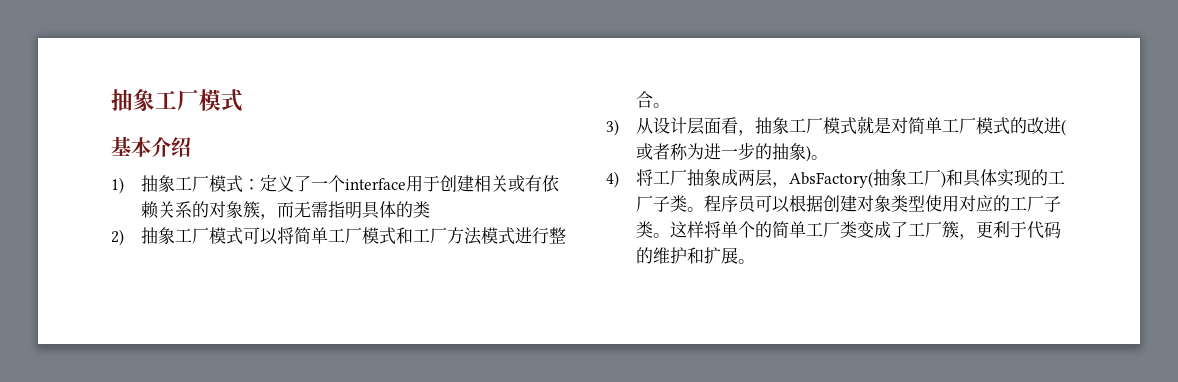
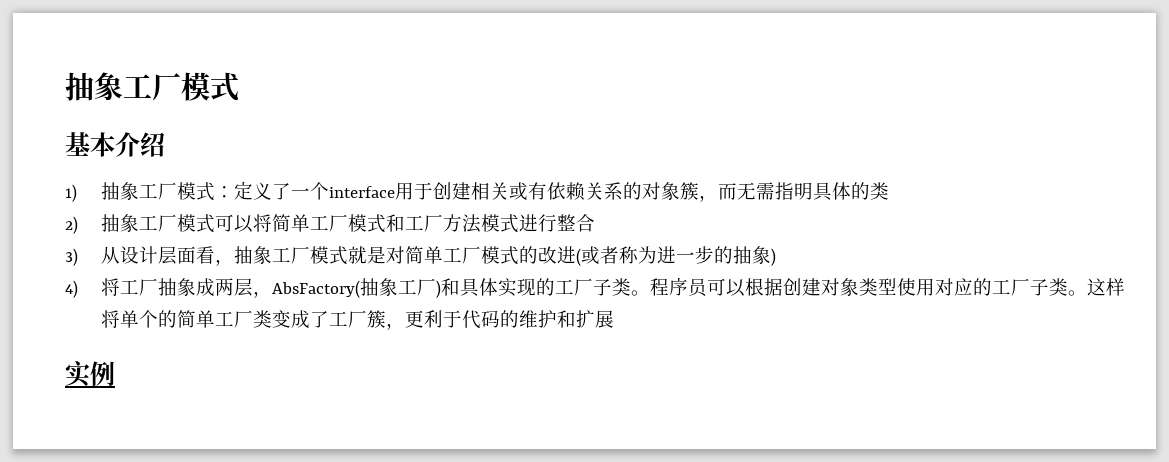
- 2)抽象工厂模式可以将简单工厂模式和工厂方法模式进行整合。
+ 2)抽象工厂模式可以将简单工厂模式和工厂方法模式进行整合
- 3)从设计层面看，抽象工厂模式就是对简单工厂模式的改进(或者称为进一步的抽象)。
+ 3)从设计层面看，抽象工厂模式就是对简单工厂模式的改进(或者称为进一步的抽象)
- 这样将单个的简单工厂类变成了工厂簇，更利于代码的维护和扩展。
+ 这样将单个的简单工厂类变成了工厂簇，更利于代码的维护和扩展
+ 实例

